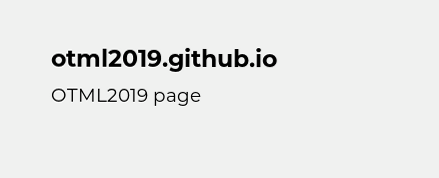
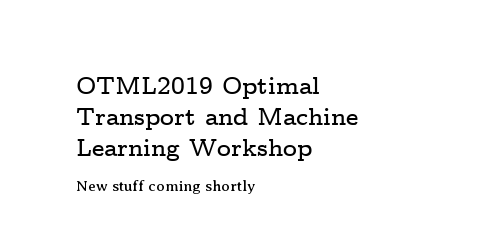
- otml2019.github.io
- OTML2019 page
+ OTML2019 Optimal Transport and Machine Learning Workshop
+ New stuff coming shortly

